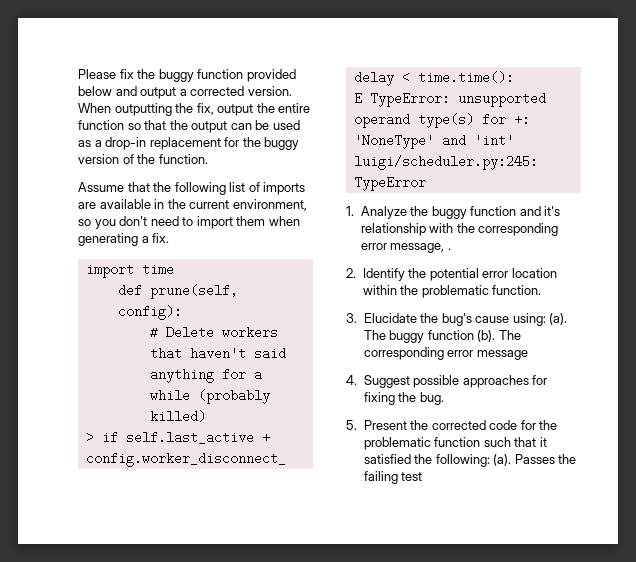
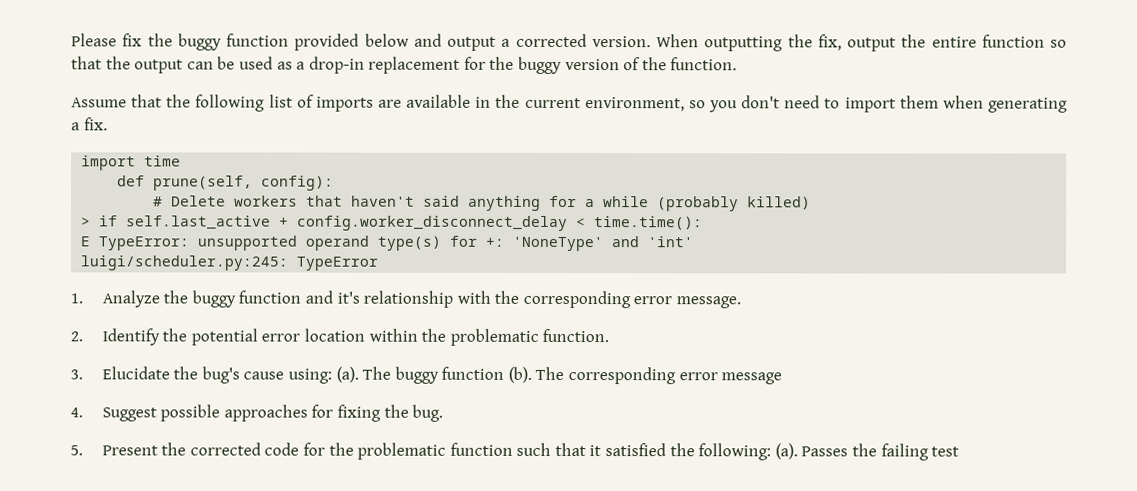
- 1. Analyze the buggy function and it's relationship with the corresponding error message, .
+ 1. Analyze the buggy function and it's relationship with the corresponding error message.

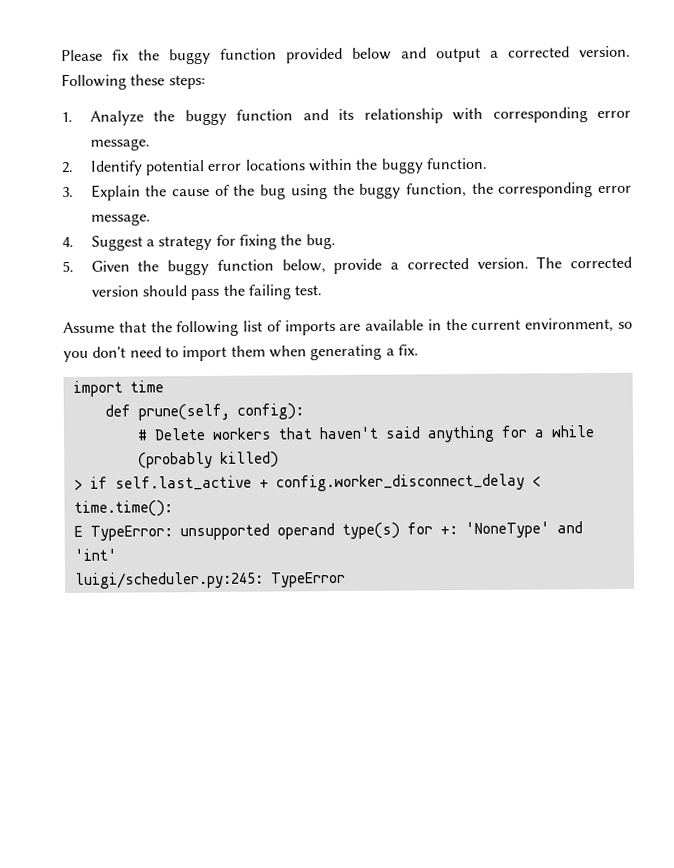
- When outputting the fix, output the entire function so that the output can be used as a drop-in replacement for the buggy version of the function.
+ Following these steps:
+ 1. Analyze the buggy function and its relationship with corresponding error message.
+ 2. Identify potential error locations within the buggy function.
+ 3. Explain the cause of the bug using the buggy function, the corresponding error message.
+ 4. Suggest a strategy for fixing the bug.
+ 5. Given the buggy function below, provide a corrected version. The corrected version should pass the failing test.
- 1. Analyze the buggy function and it's relationship with the corresponding error message.
- 2. Identify the potential error location within the problematic function.
- 3. Elucidate the bug's cause using: (a). The buggy function (b). The corresponding error message
- 4. Suggest possible approaches for fixing the bug.
- 5. Present the corrected code for the problematic function such that it satisfied the following: (a). Passes the failing test

